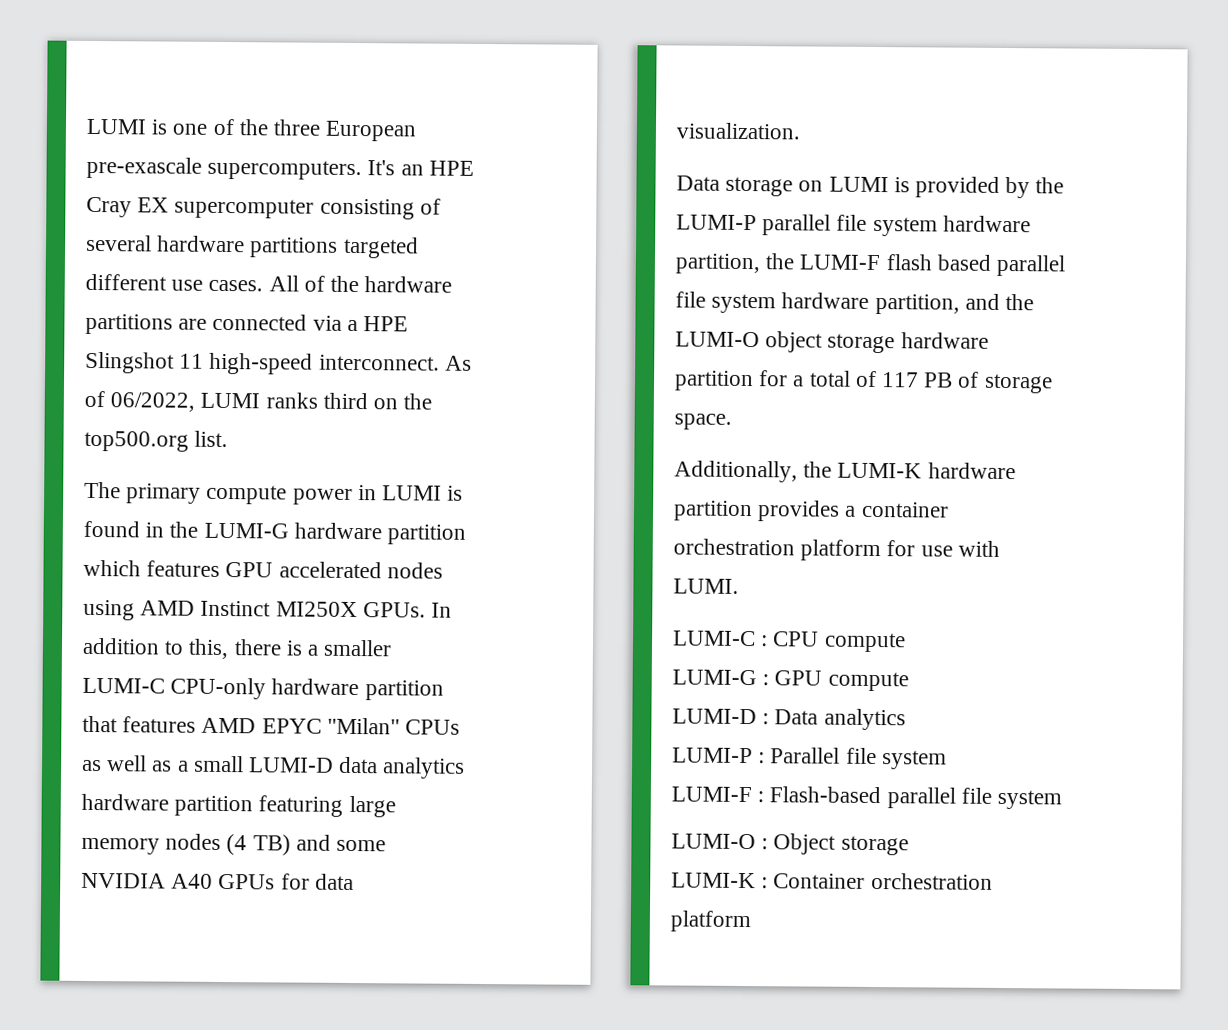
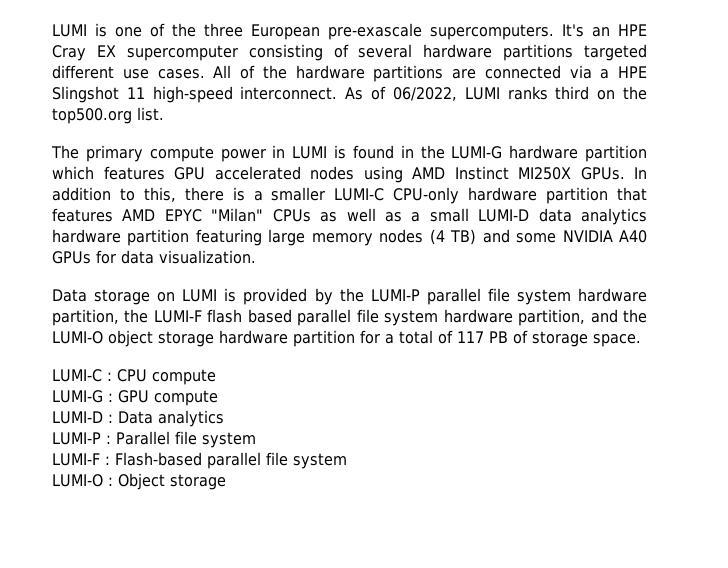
- Additionally, the LUMI-K hardware partition provides a container orchestration platform for use with LUMI.
- LUMI-K : Container orchestration platform

